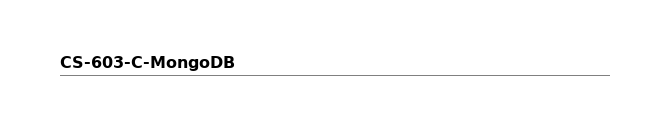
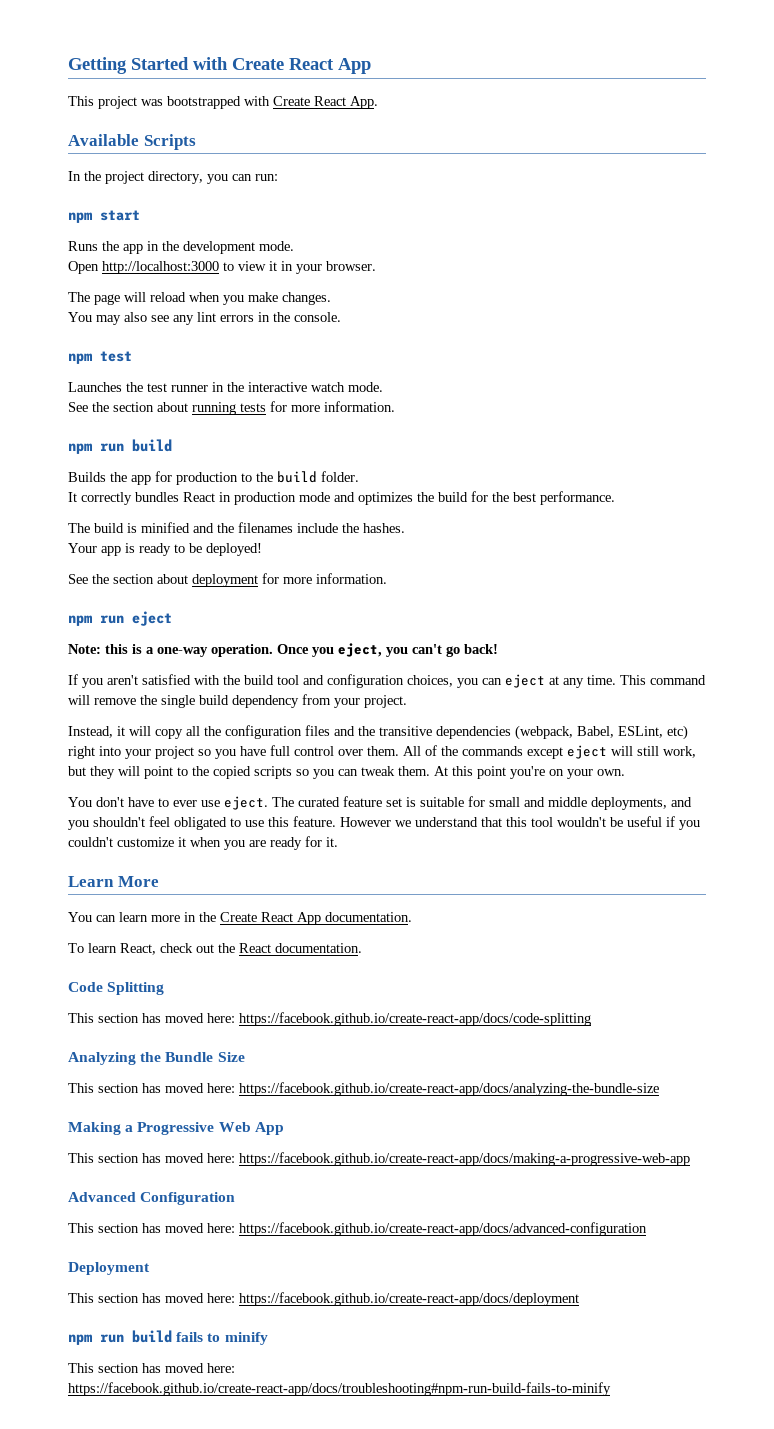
- CS-603-C-MongoDB
+ Getting Started with Create React App
+ This project was bootstrapped with Create React App.
+ Available Scripts
+ In the project directory, you can run:
+ npm start
+ Runs the app in the development mode.
+ Open http://localhost:3000 to view it in your browser.
+ The page will reload when you make changes.
+ You may also see any lint errors in the console.
+ npm test
+ Launches the test runner in the interactive watch mode.
+ See the section about running tests for more information.
+ npm run build
+ Builds the app for production to the build folder.
+ It correctly bundles React in production mode and optimizes the build for the best performance.
+ The build is minified and the filenames include the hashes.
+ Your app is ready to be deployed!
+ See the section about deployment for more information.
+ npm run eject
+ Note: this is a one-way operation. Once you eject, you can't go back!
+ If you aren't satisfied with the build tool and configuration choices, you can eject at any time. This command will remove the single build dependency from your project.
+ Instead, it will copy all the configuration files and the transitive dependencies (webpack, Babel, ESLint, etc) right into your project so you have full control over them. All of the commands except eject will still work, but they will point to the copied scripts so you can tweak them. At this point you're on your own.
+ You don't have to ever use eject. The curated feature set is suitable for small and middle deployments, and you shouldn't feel obligated to use this feature. However we understand that this tool wouldn't be useful if you couldn't customize it when you are ready for it.
+ Learn More
+ You can learn more in the Create React App documentation.
+ To learn React, check out the React documentation.
+ Code Splitting
+ This section has moved here: https://facebook.github.io/create-react-app/docs/code-splitting
+ Analyzing the Bundle Size
+ This section has moved here: https://facebook.github.io/create-react-app/docs/analyzing-the-bundle-size
+ Making a Progressive Web App
+ This section has moved here: https://facebook.github.io/create-react-app/docs/making-a-progressive-web-app
+ Advanced Configuration
+ This section has moved here: https://facebook.github.io/create-react-app/docs/advanced-configuration
+ Deployment
+ This section has moved here: https://facebook.github.io/create-react-app/docs/deployment
+ npm run build fails to minify
+ This section has moved here: https://facebook.github.io/create-react-app/docs/troubleshooting#npm-run-build-fails-to-minify

